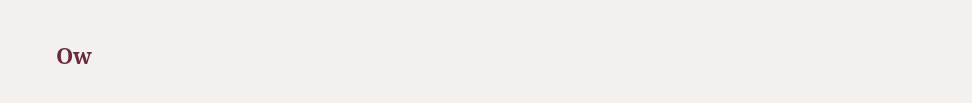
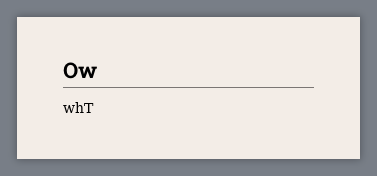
+ whT

